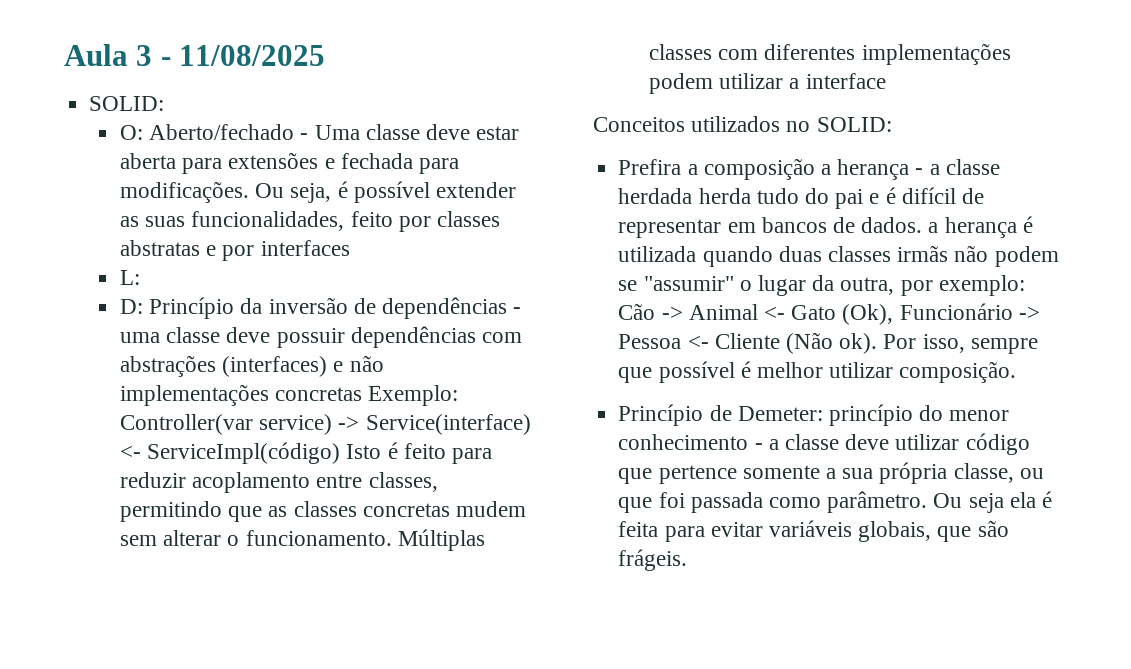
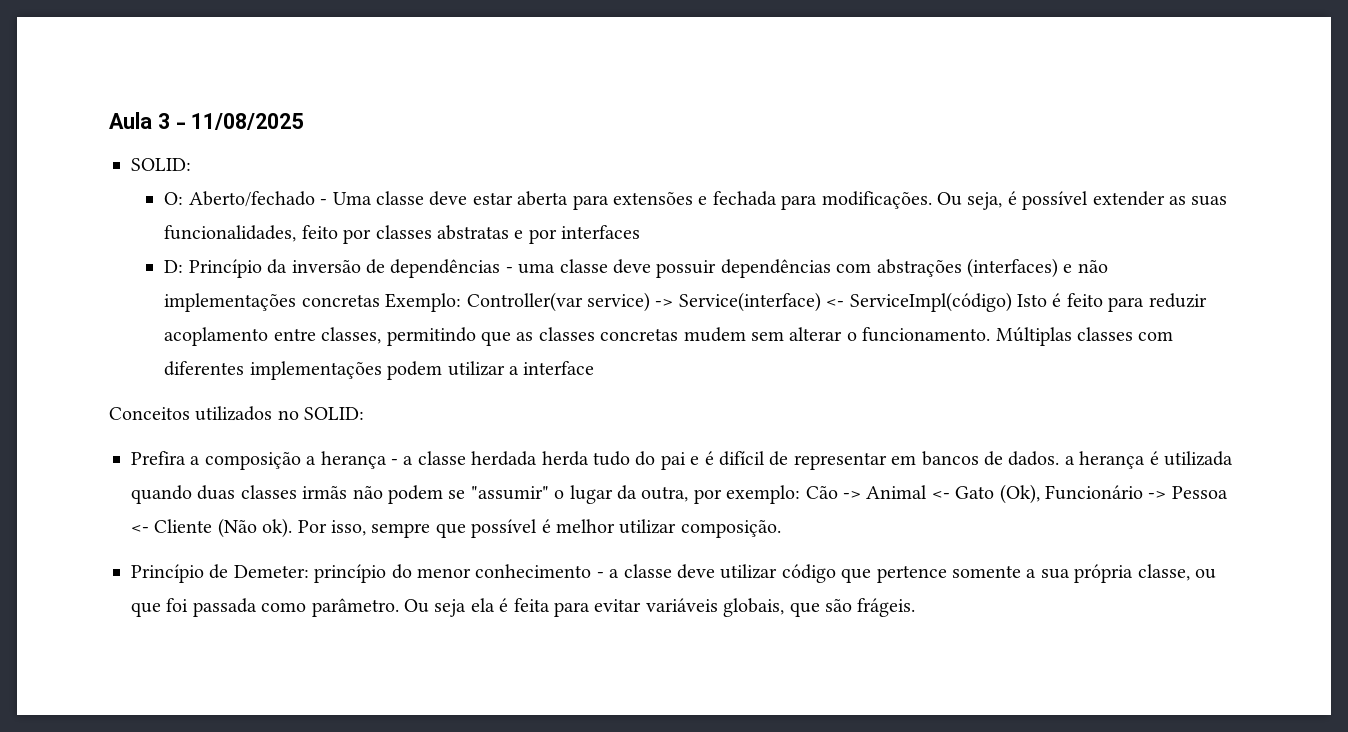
- L:

